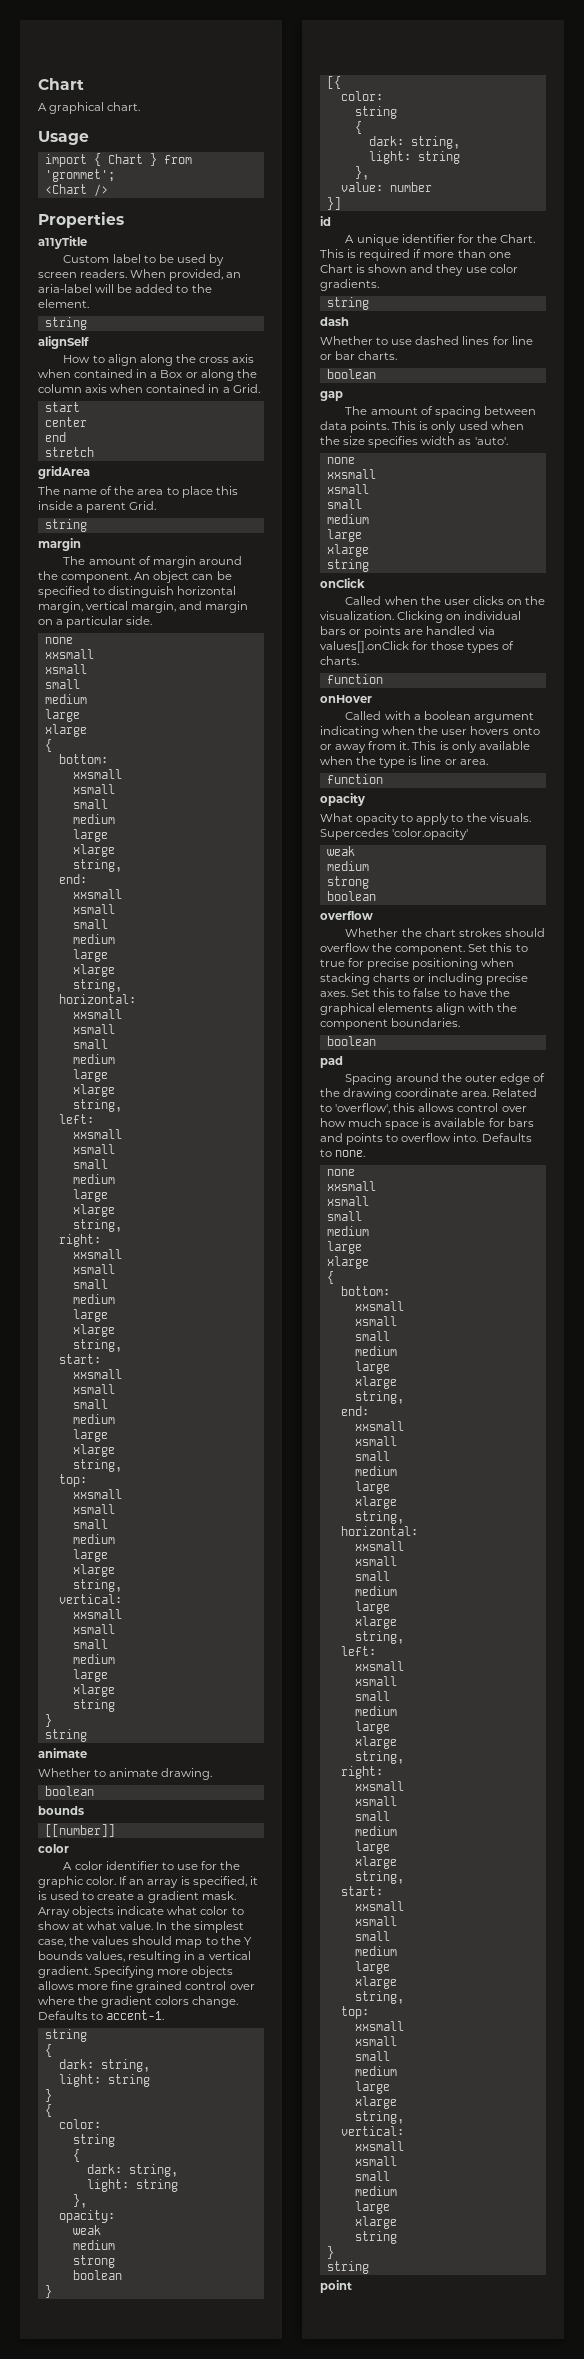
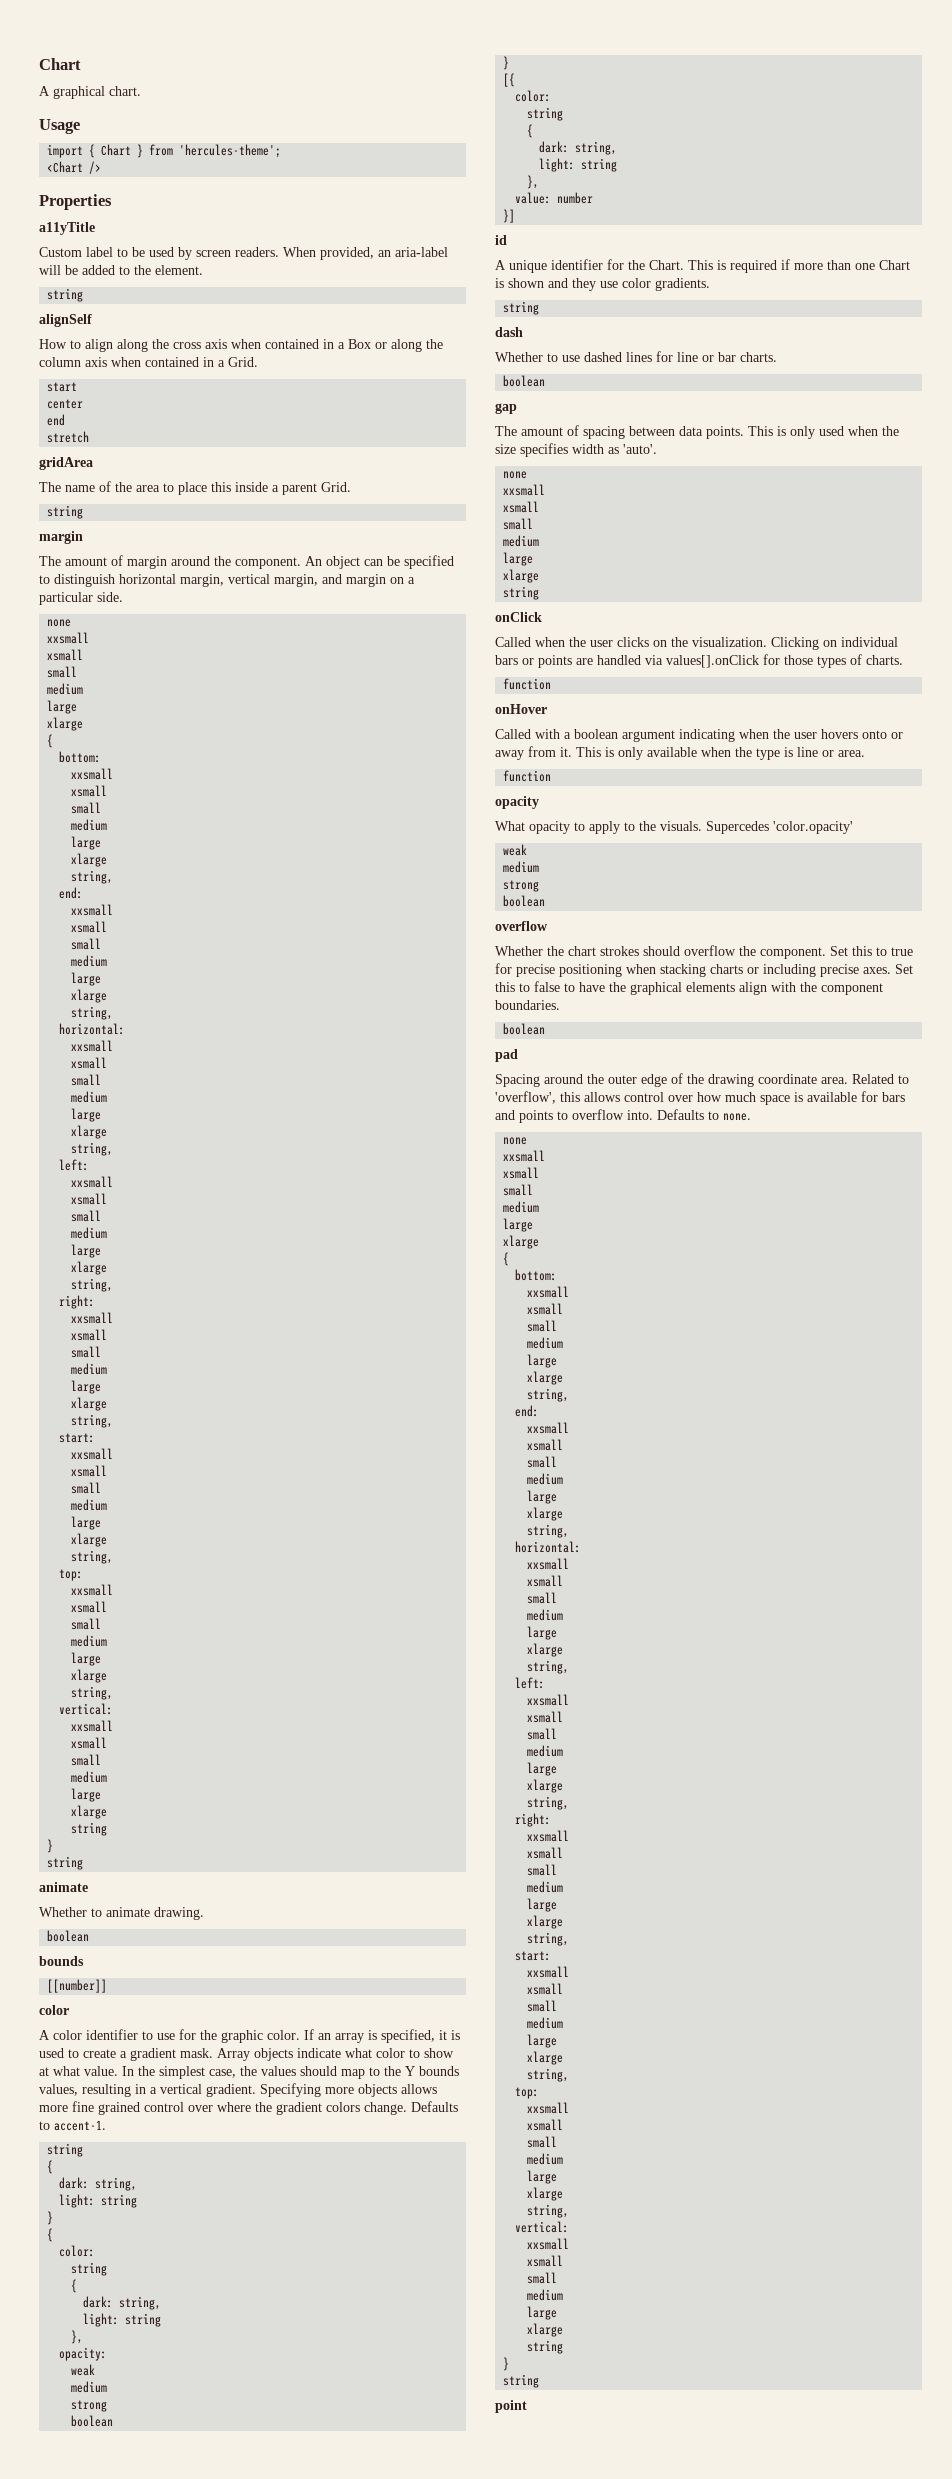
- import { Chart } from 'grommet';
+ import { Chart } from 'hercules-theme';

